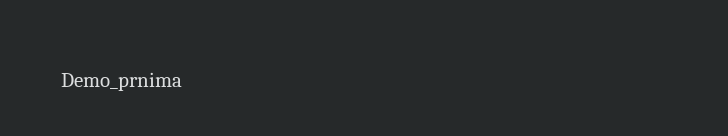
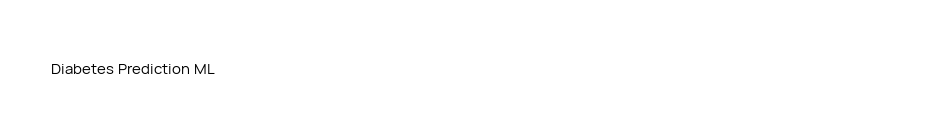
- Demo_prnima
+ Diabetes Prediction ML

